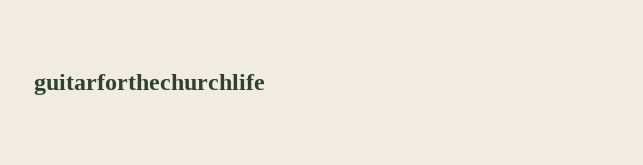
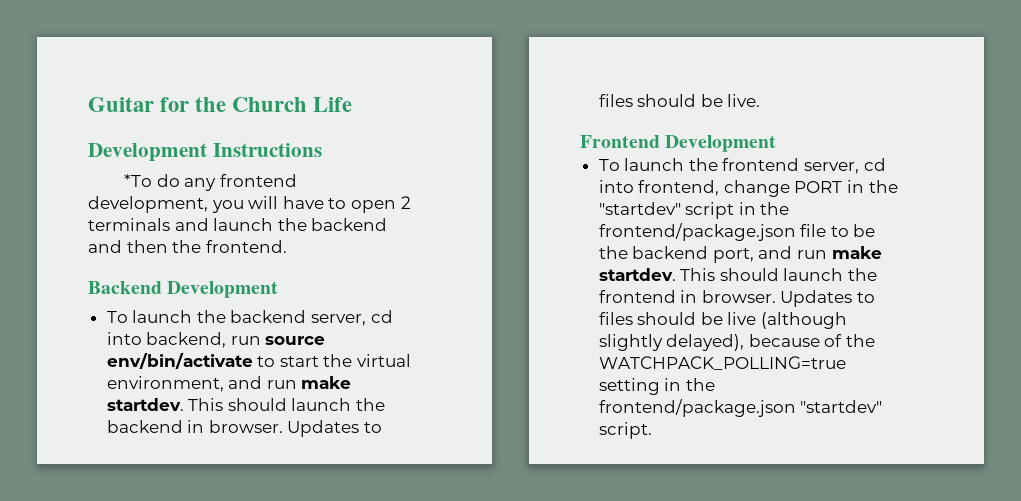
- guitarforthechurchlife
+ Guitar for the Church Life
+ Development Instructions
+ *To do any frontend development, you will have to open 2 terminals and launch the backend and then the frontend.
+ Backend Development
+ To launch the backend server, cd into backend, run source env/bin/activate to start the virtual environment, and run make startdev. This should launch the backend in browser. Updates to files should be live.
+ Frontend Development
+ To launch the frontend server, cd into frontend, change PORT in the "startdev" script in the frontend/package.json file to be the backend port, and run make startdev. This should launch the frontend in browser. Updates to files should be live (although slightly delayed), because of the WATCHPACK_POLLING=true setting in the frontend/package.json "startdev" script.

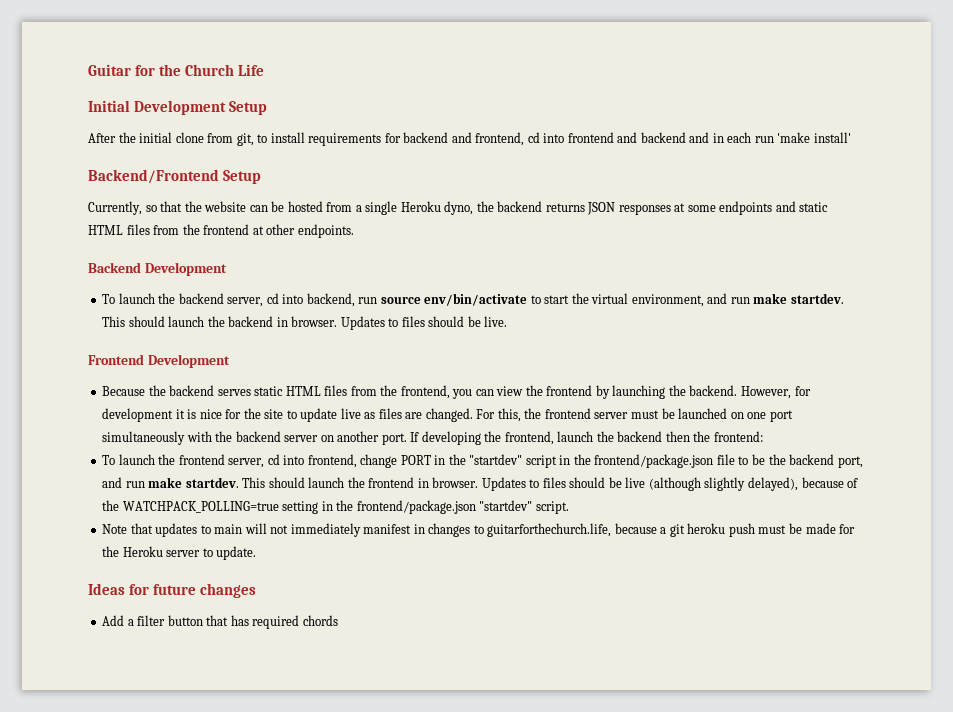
- Development Instructions
- *To do any frontend development, you will have to open 2 terminals and launch the backend and then the frontend.
+ Initial Development Setup
+ After the initial clone from git, to install requirements for backend and frontend, cd into frontend and backend and in each run 'make install'
+ Backend/Frontend Setup
+ Currently, so that the website can be hosted from a single Heroku dyno, the backend returns JSON responses at some endpoints and static HTML files from the frontend at other endpoints.
+ Because the backend serves static HTML files from the frontend, you can view the frontend by launching the backend. However, for development it is nice for the site to update live as files are changed. For this, the frontend server must be launched on one port simultaneously with the backend server on another port. If developing the frontend, launch the backend then the frontend:
+ Note that updates to main will not immediately manifest in changes to guitarforthechurch.life, because a git heroku push must be made for the Heroku server to update.
+ Ideas for future changes
+ Add a filter button that has required chords

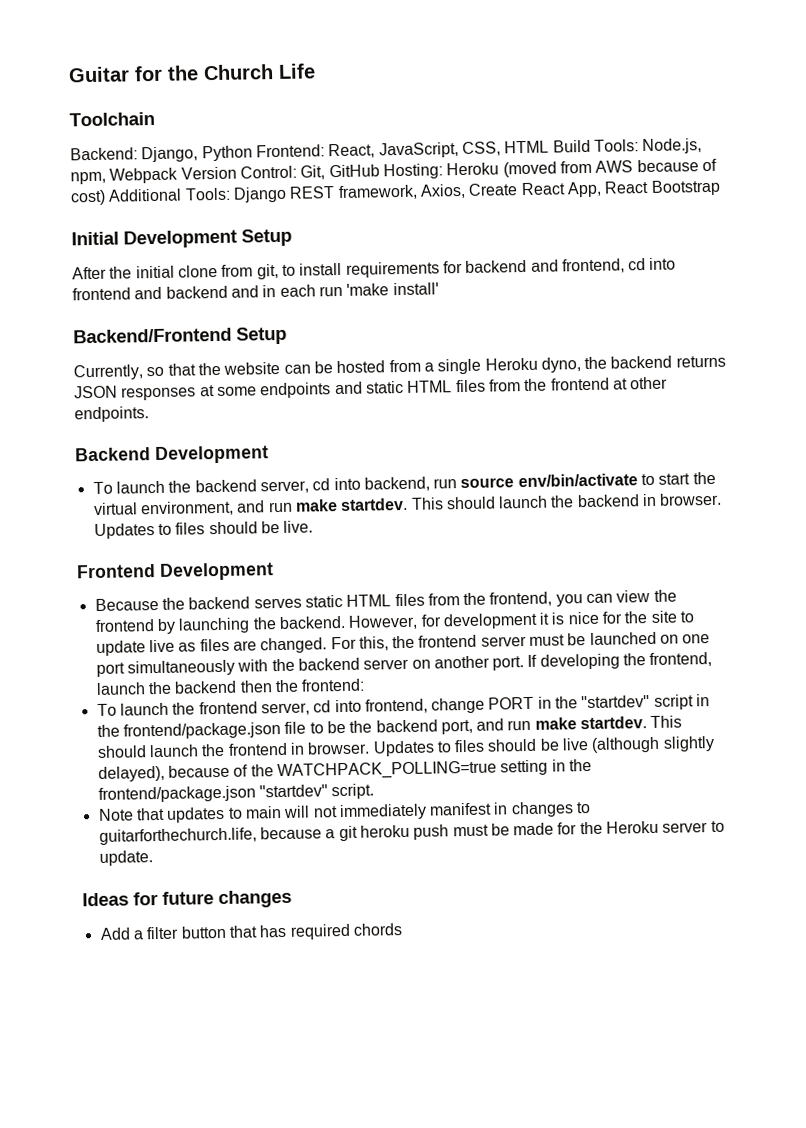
+ Toolchain
+ Backend: Django, Python Frontend: React, JavaScript, CSS, HTML Build Tools: Node.js, npm, Webpack Version Control: Git, GitHub Hosting: Heroku (moved from AWS because of cost) Additional Tools: Django REST framework, Axios, Create React App, React Bootstrap

